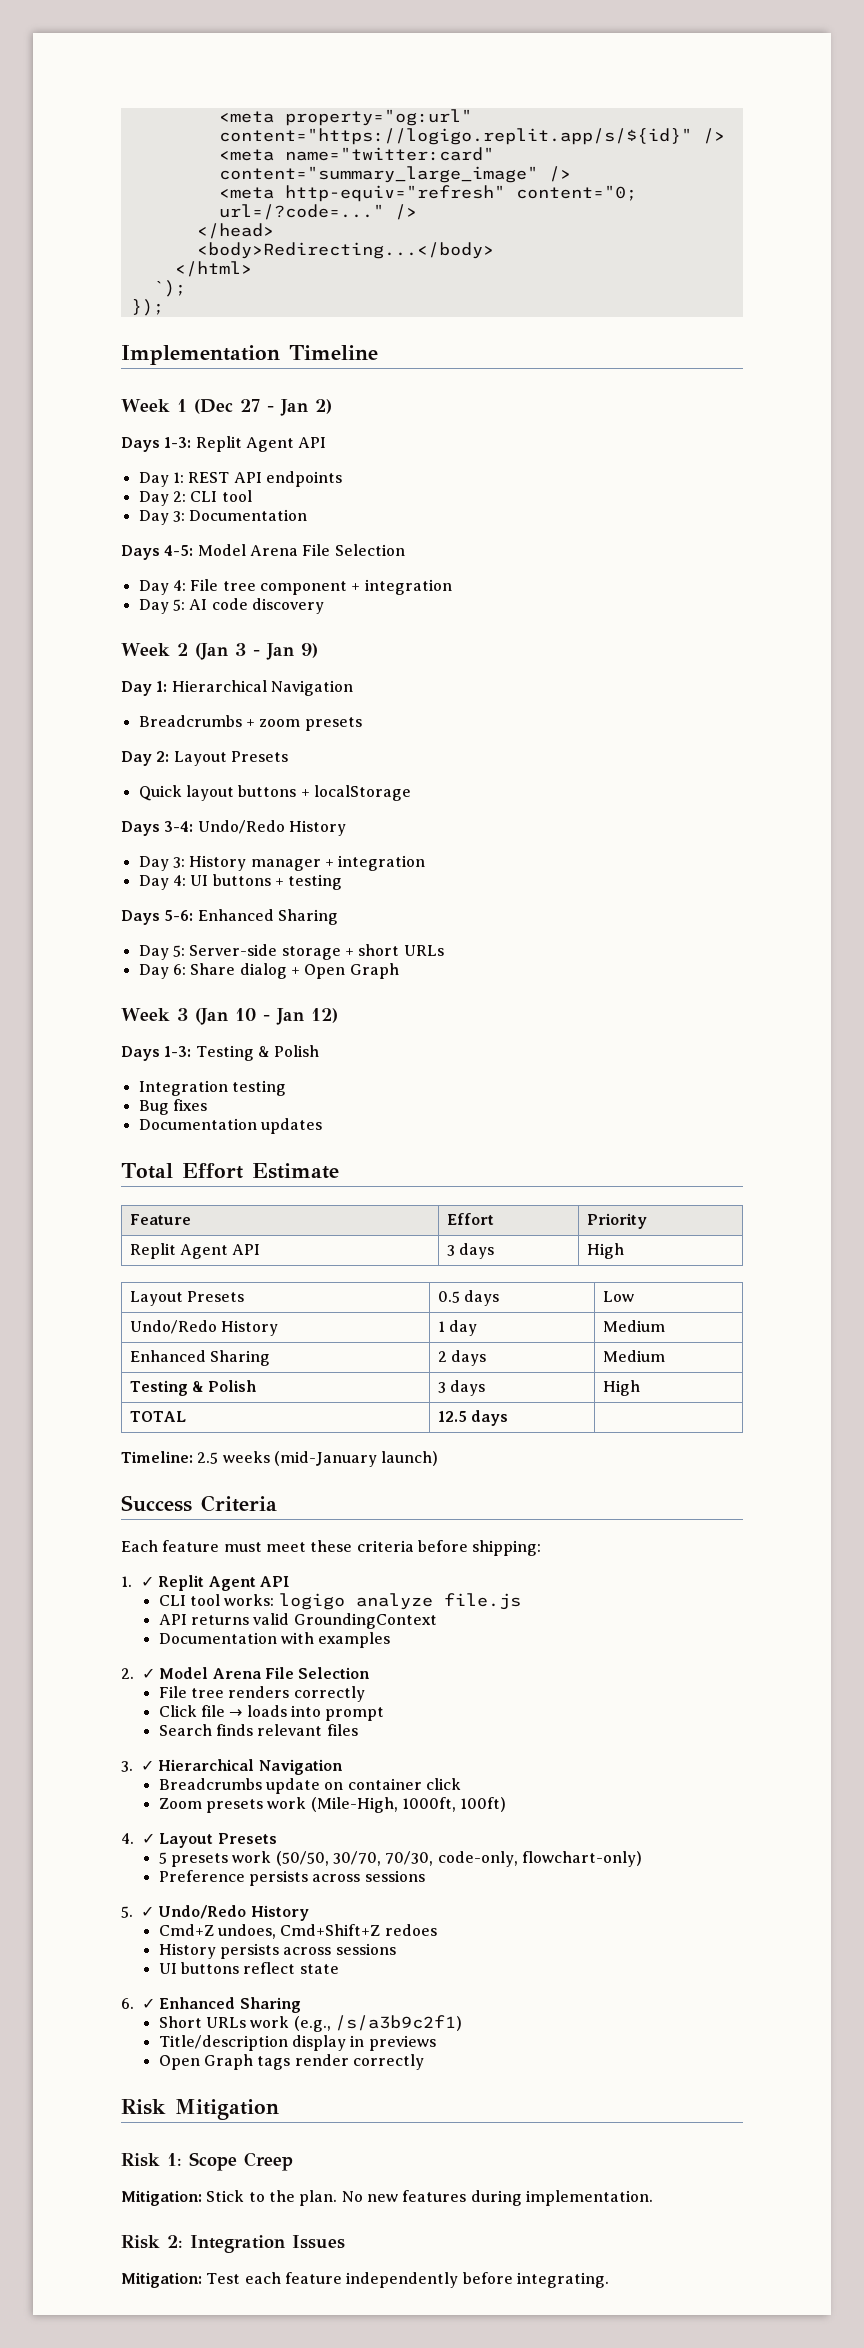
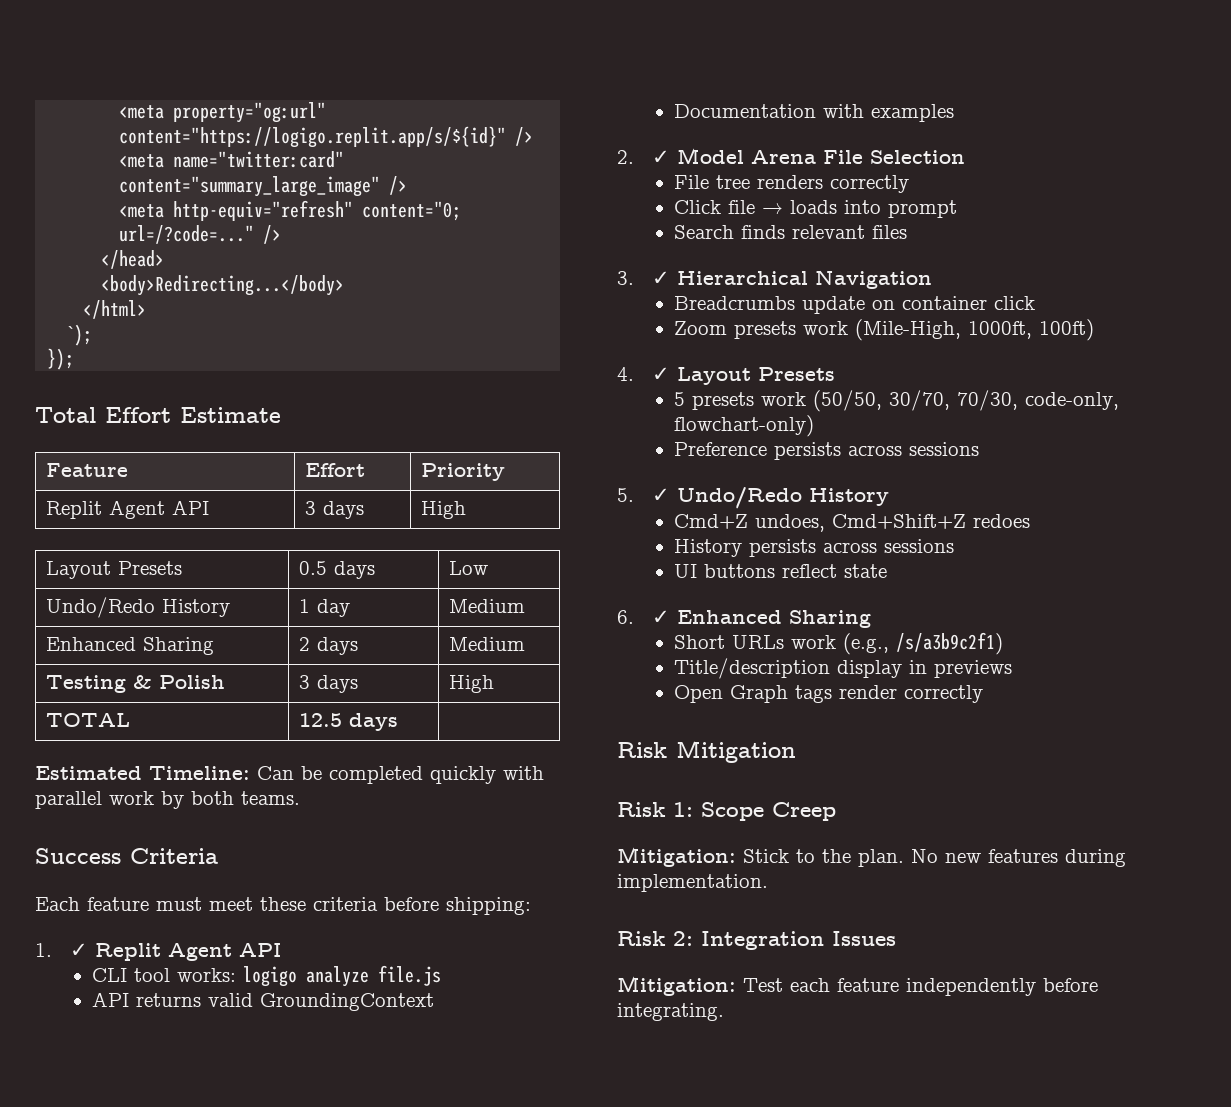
- Implementation Timeline
- Week 1 (Dec 27 - Jan 2)
- Days 1-3: Replit Agent API
- Day 1: REST API endpoints
- Day 2: CLI tool
- Day 3: Documentation
- Days 4-5: Model Arena File Selection
- Day 4: File tree component + integration
- Day 5: AI code discovery
- Week 2 (Jan 3 - Jan 9)
- Day 1: Hierarchical Navigation
- Breadcrumbs + zoom presets
- Day 2: Layout Presets
- Quick layout buttons + localStorage
- Days 3-4: Undo/Redo History
- Day 3: History manager + integration
- Day 4: UI buttons + testing
- Days 5-6: Enhanced Sharing
- Day 5: Server-side storage + short URLs
- Day 6: Share dialog + Open Graph
- Week 3 (Jan 10 - Jan 12)
- Days 1-3: Testing & Polish
- Integration testing
- Bug fixes
- Documentation updates
- Timeline: 2.5 weeks (mid-January launch)
+ Estimated Timeline: Can be completed quickly with parallel work by both teams.

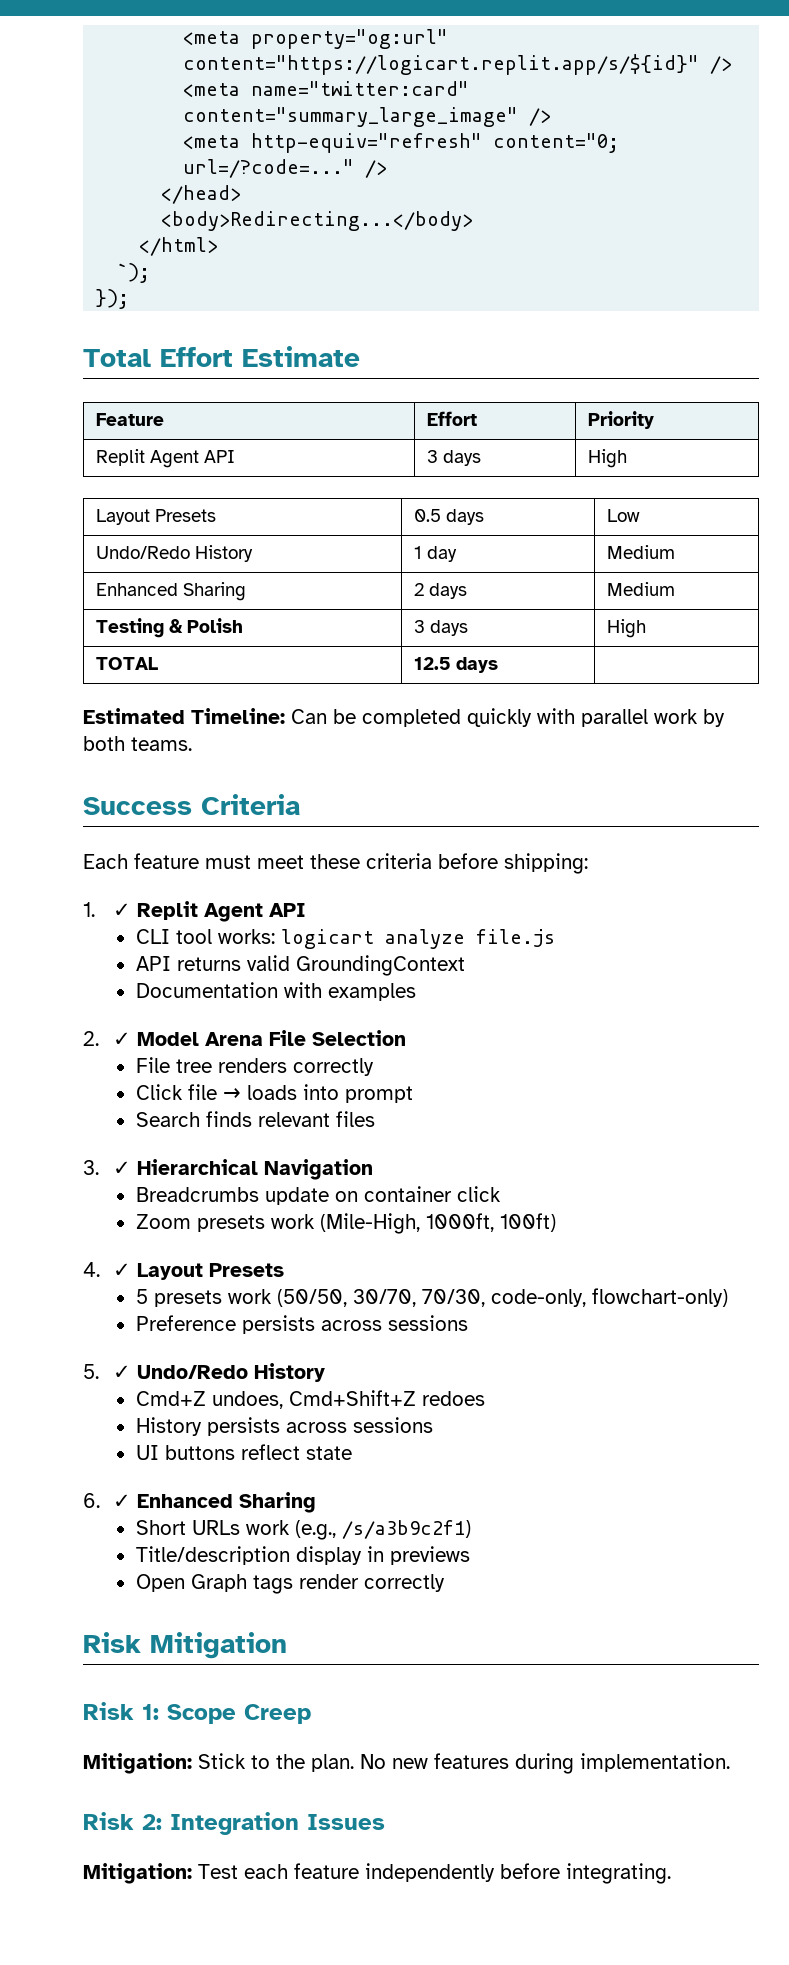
- <meta property="og:url" content="https://logigo.replit.app/s/${id}" />
+ <meta property="og:url" content="https://logicart.replit.app/s/${id}" />
- CLI tool works: logigo analyze file.js
+ CLI tool works: logicart analyze file.js

